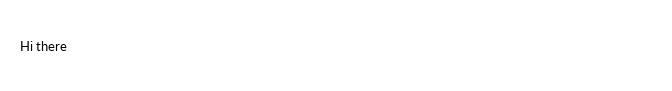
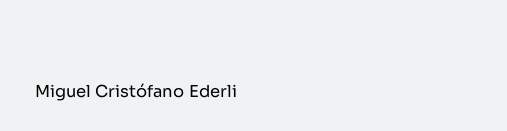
- Hi there
+ Miguel Cristófano Ederli

